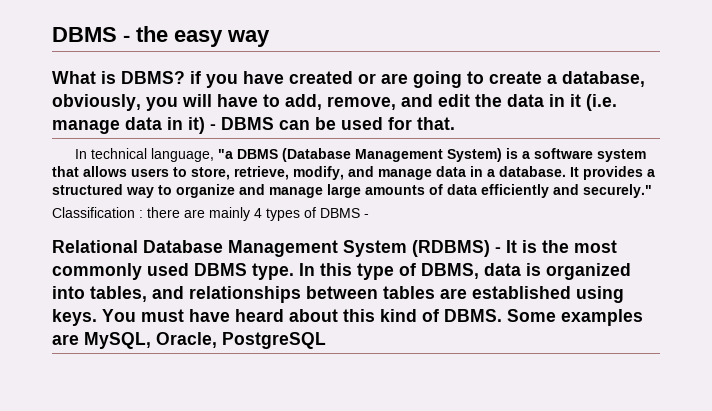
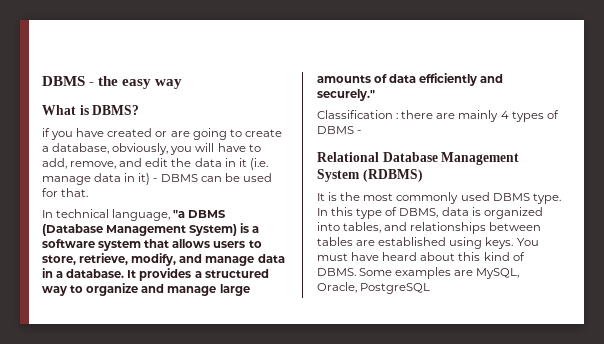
- What is DBMS? if you have created or are going to create a database, obviously, you will have to add, remove, and edit the data in it (i.e. manage data in it) - DBMS can be used for that.
+ What is DBMS?
+ if you have created or are going to create a database, obviously, you will have to add, remove, and edit the data in it (i.e. manage data in it) - DBMS can be used for that.
- Relational Database Management System (RDBMS) - It is the most commonly used DBMS type.
+ Relational Database Management System (RDBMS)
+ It is the most commonly used DBMS type.

